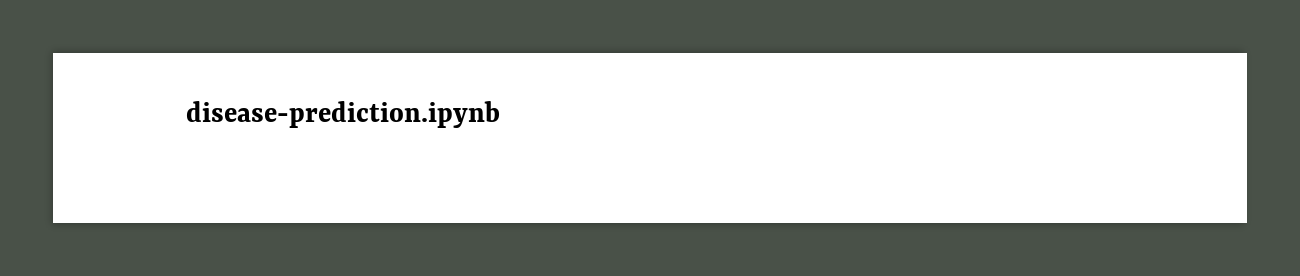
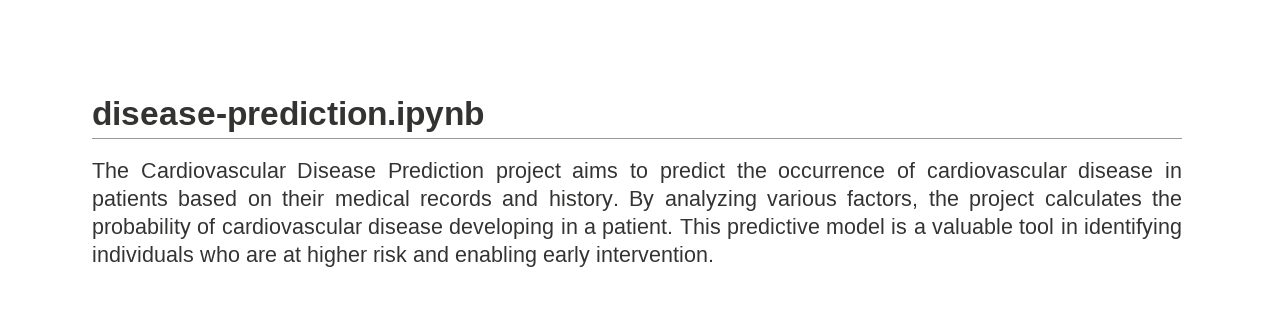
+ The Cardiovascular Disease Prediction project aims to predict the occurrence of cardiovascular disease in patients based on their medical records and history. By analyzing various factors, the project calculates the probability of cardiovascular disease developing in a patient. This predictive model is a valuable tool in identifying individuals who are at higher risk and enabling early intervention.

